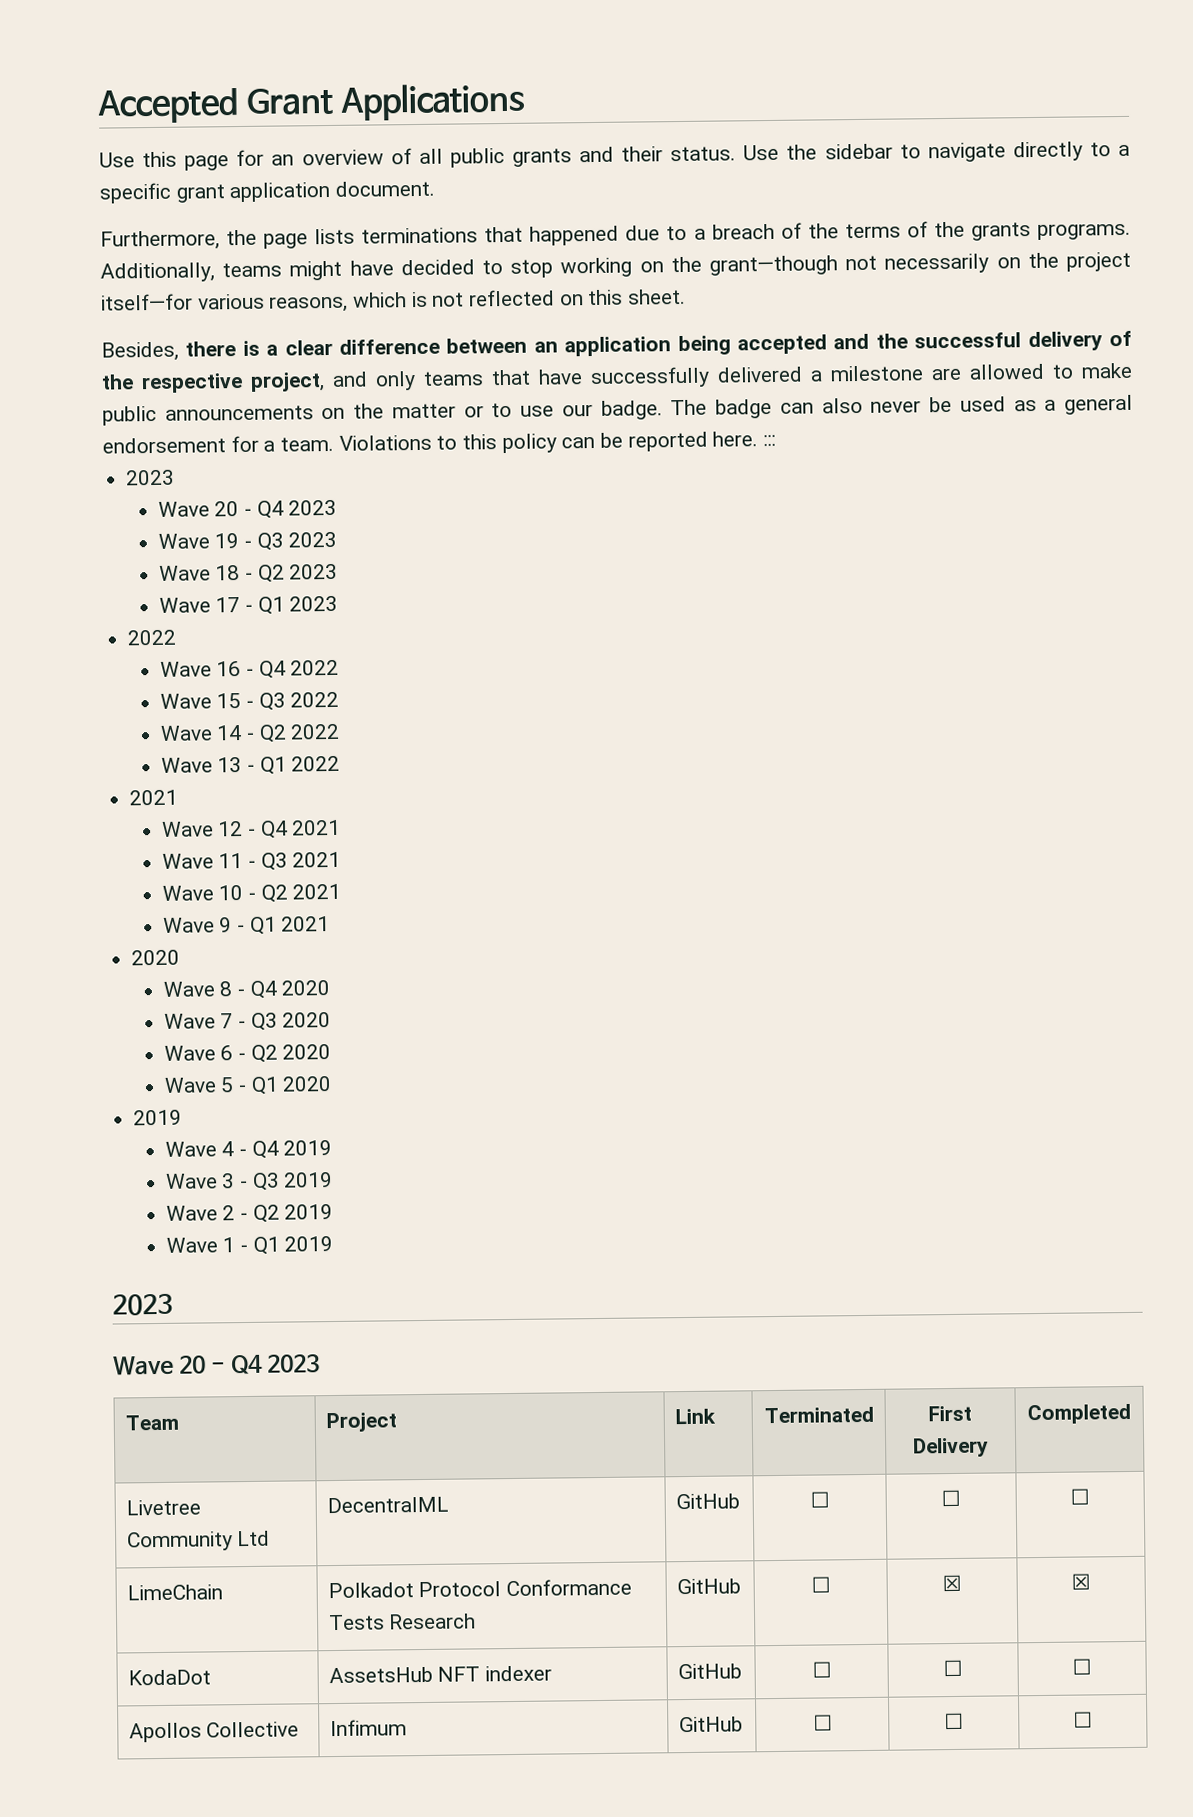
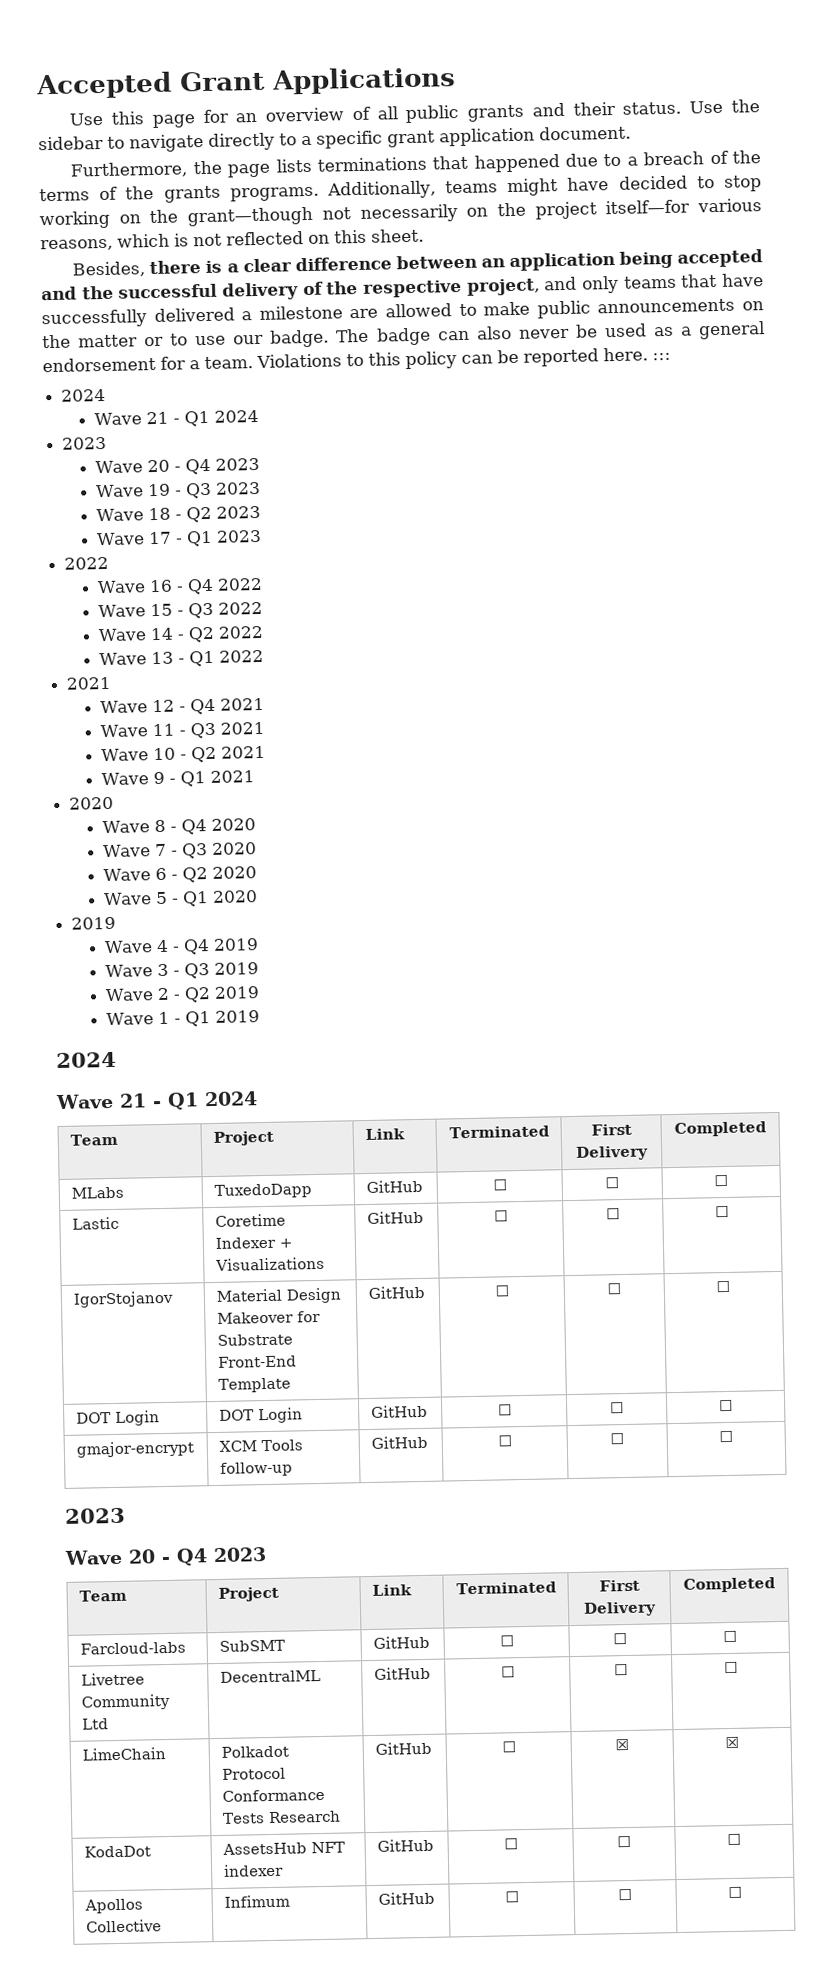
  Violations to this policy can be reported here. :::
+ 2024
+ Wave 21 - Q1 2024
  Wave 1 - Q1 2019
+ 2024
+ Wave 21 - Q1 2024
+ Team | Project | Link | Terminated | First Delivery | Completed
+ MLabs | TuxedoDapp | GitHub | ☐ | ☐ | ☐
+ Lastic | Coretime Indexer + Visualizations | GitHub | ☐ | ☐ | ☐
+ IgorStojanov | Material Design Makeover for Substrate Front-End Template | GitHub | ☐ | ☐ | ☐
+ DOT Login | DOT Login | GitHub | ☐ | ☐ | ☐
+ gmajor-encrypt | XCM Tools follow-up | GitHub | ☐ | ☐ | ☐
+ Farcloud-labs | SubSMT | GitHub | ☐ | ☐ | ☐

